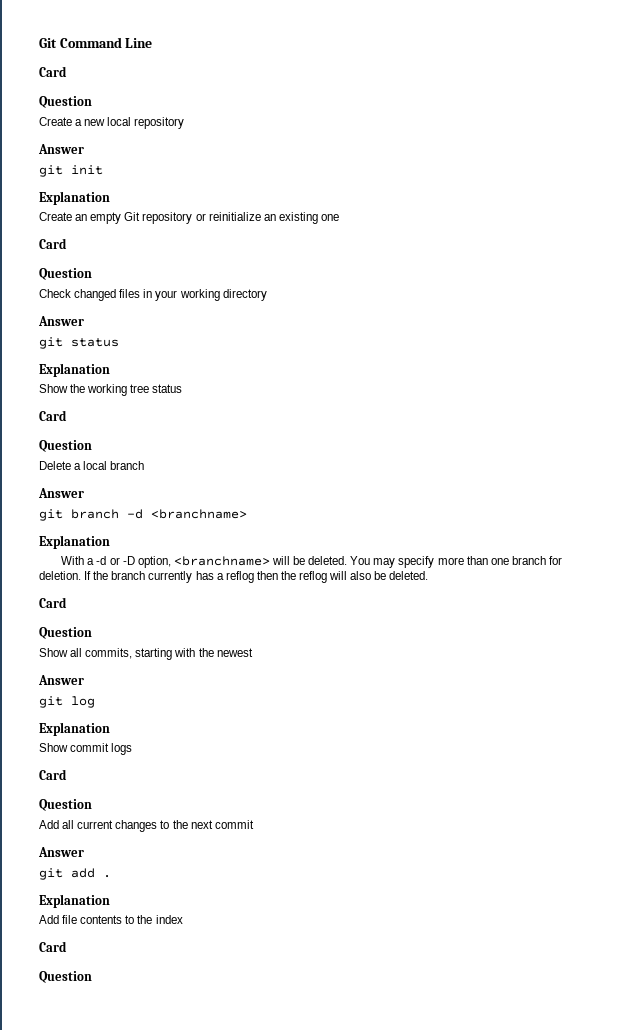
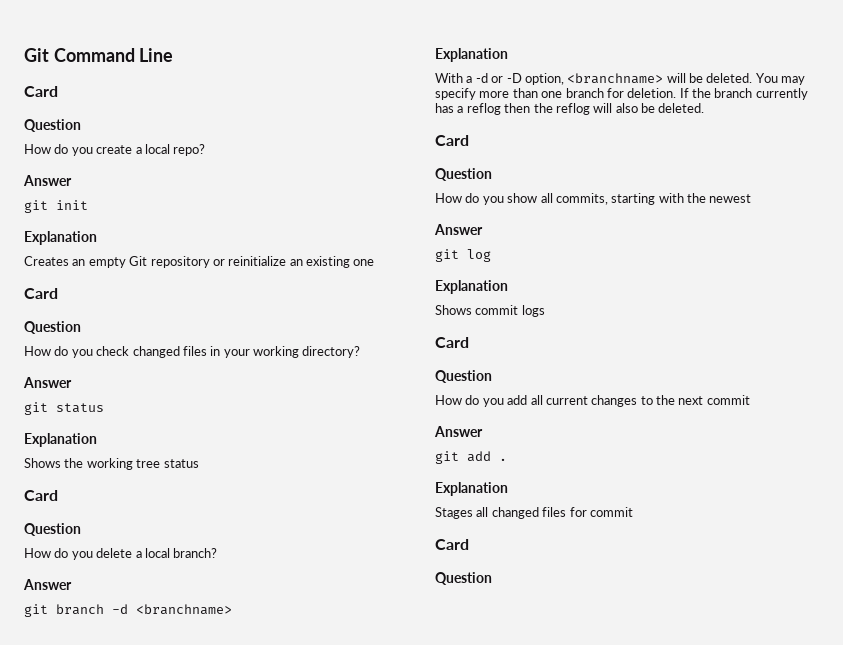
- Create a new local repository
+ How do you create a local repo?
- Create an empty Git repository or reinitialize an existing one
+ Creates an empty Git repository or reinitialize an existing one
- Check changed files in your working directory
+ How do you check changed files in your working directory?
- Show the working tree status
+ Shows the working tree status
- Delete a local branch
+ How do you delete a local branch?
- Show all commits, starting with the newest
+ How do you show all commits, starting with the newest
- Show commit logs
+ Shows commit logs
- Add all current changes to the next commit
+ How do you add all current changes to the next commit
- Add file contents to the index
+ Stages all changed files for commit

